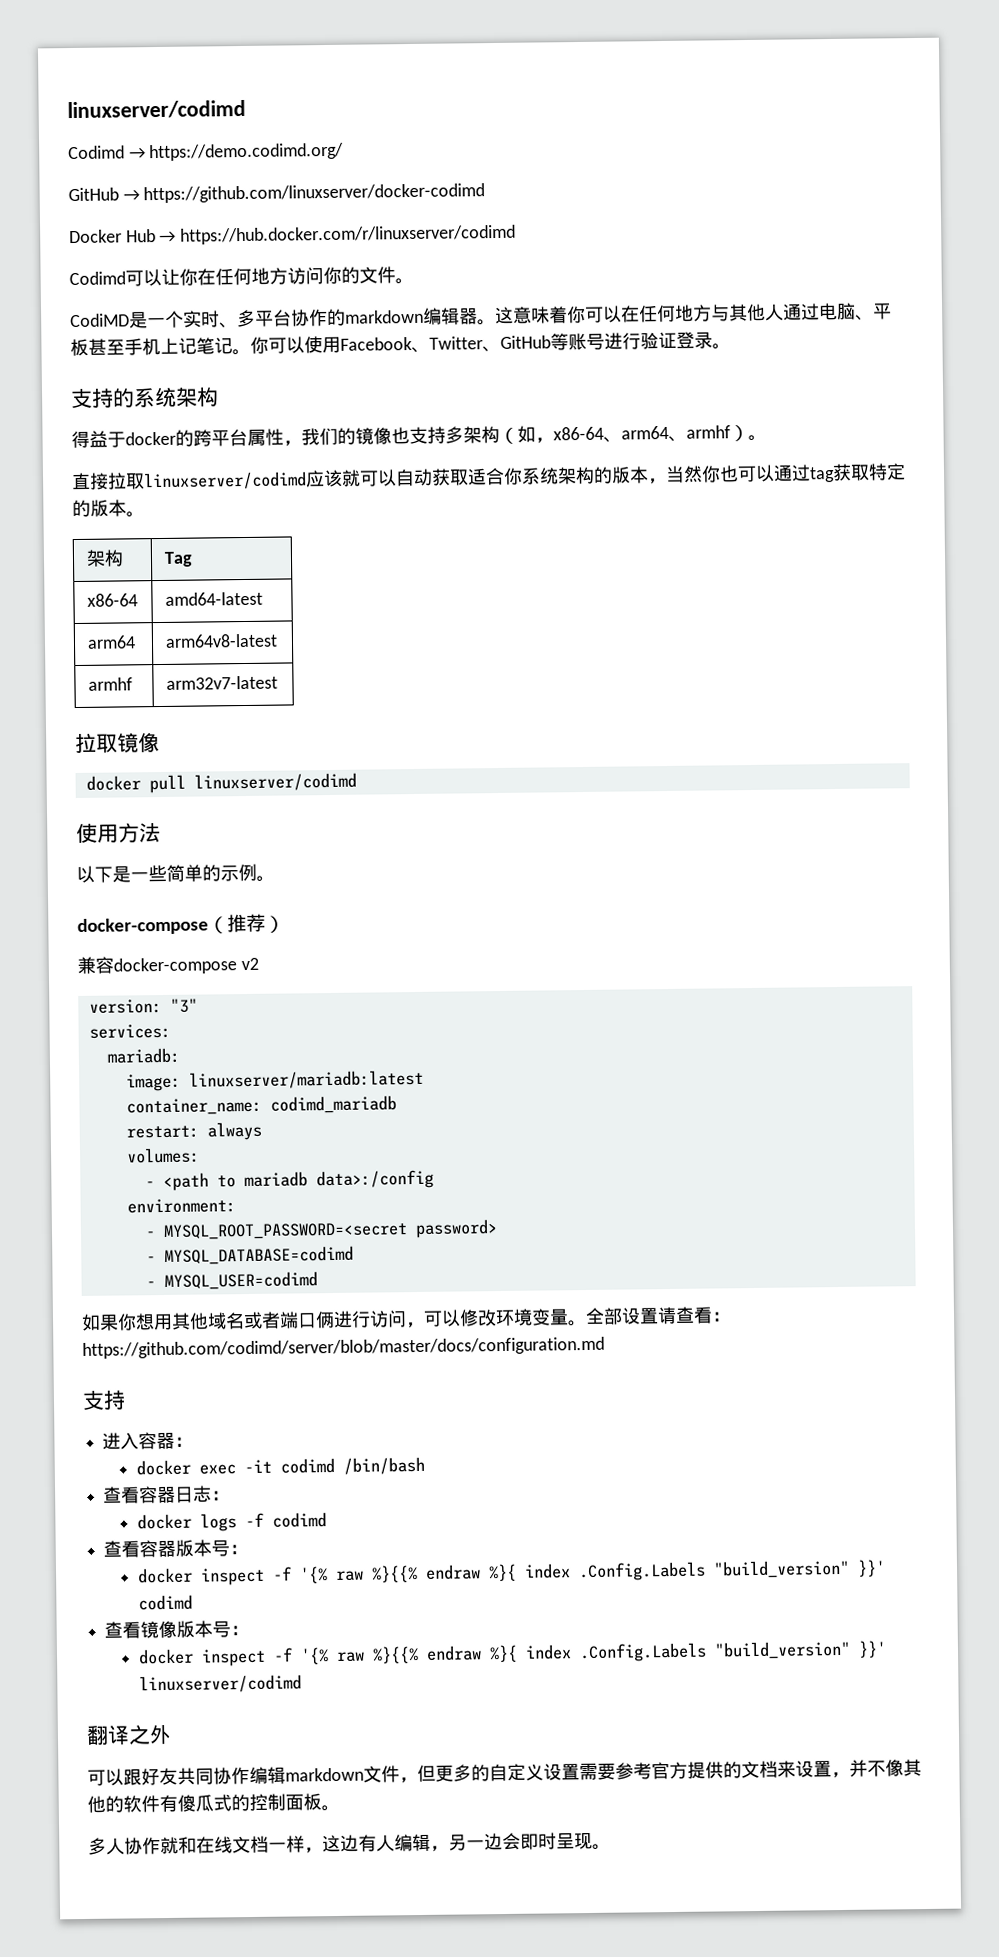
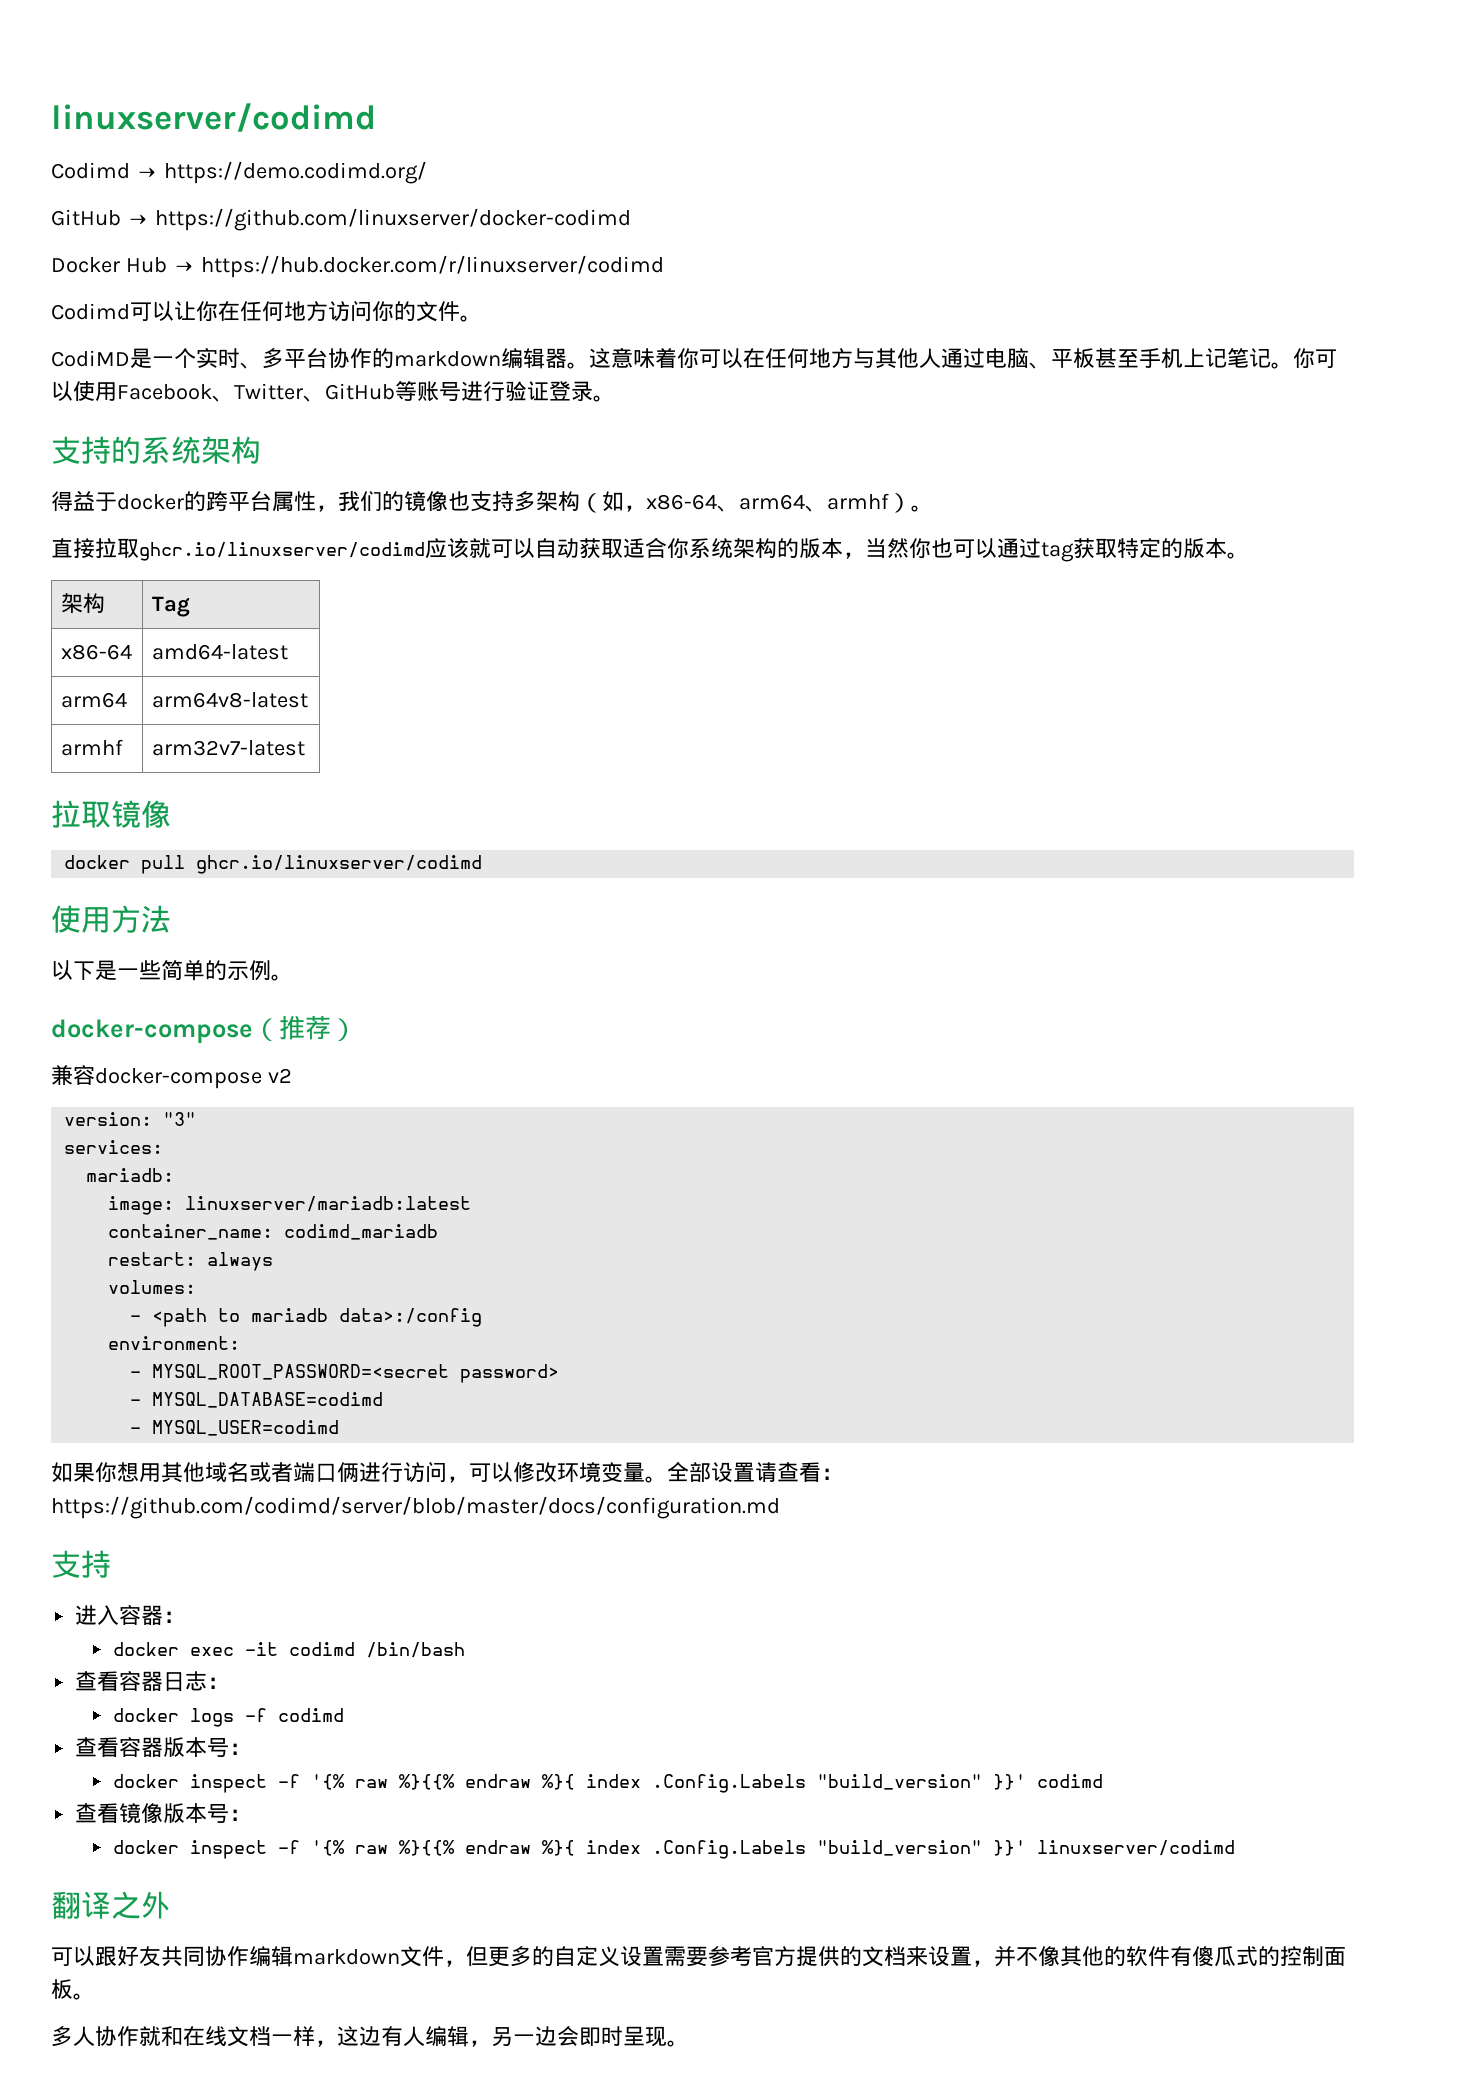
- 直接拉取linuxserver/codimd应该就可以自动获取适合你系统架构的版本，当然你也可以通过tag获取特定的版本。
+ 直接拉取ghcr.io/linuxserver/codimd应该就可以自动获取适合你系统架构的版本，当然你也可以通过tag获取特定的版本。
- docker pull linuxserver/codimd
+ docker pull ghcr.io/linuxserver/codimd

